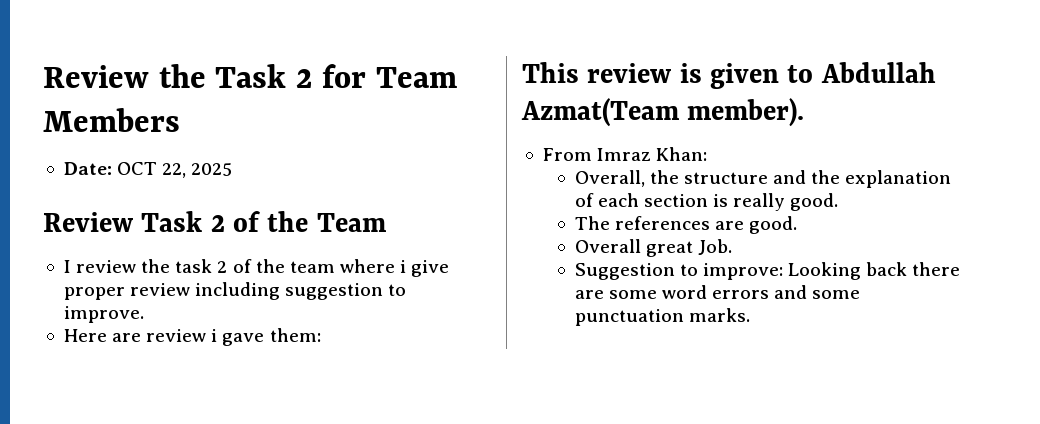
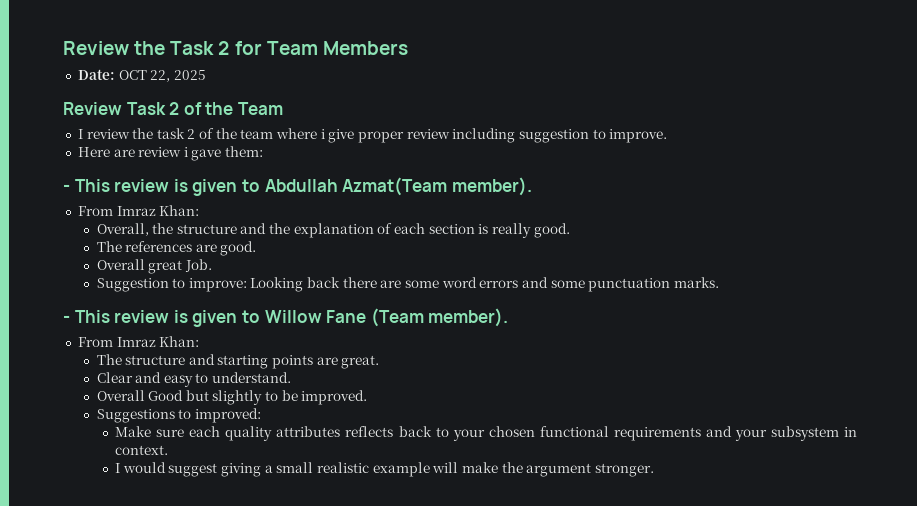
- This review is given to Abdullah Azmat(Team member).
+ - This review is given to Abdullah Azmat(Team member).
+ - This review is given to Willow Fane (Team member).
+ From Imraz Khan:
+ The structure and starting points are great.
+ Clear and easy to understand.
+ Overall Good but slightly to be improved.
+ Suggestions to improved:
+ Make sure each quality attributes reflects back to your chosen functional requirements and your subsystem in context.
+ I would suggest giving a small realistic example will make the argument stronger.

